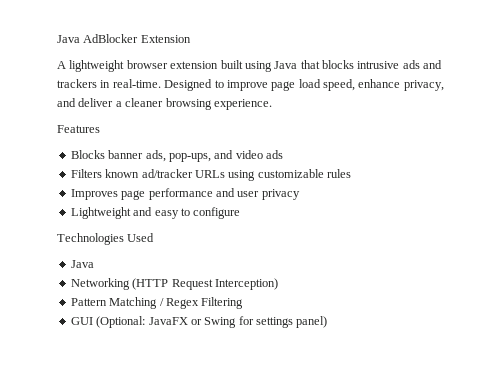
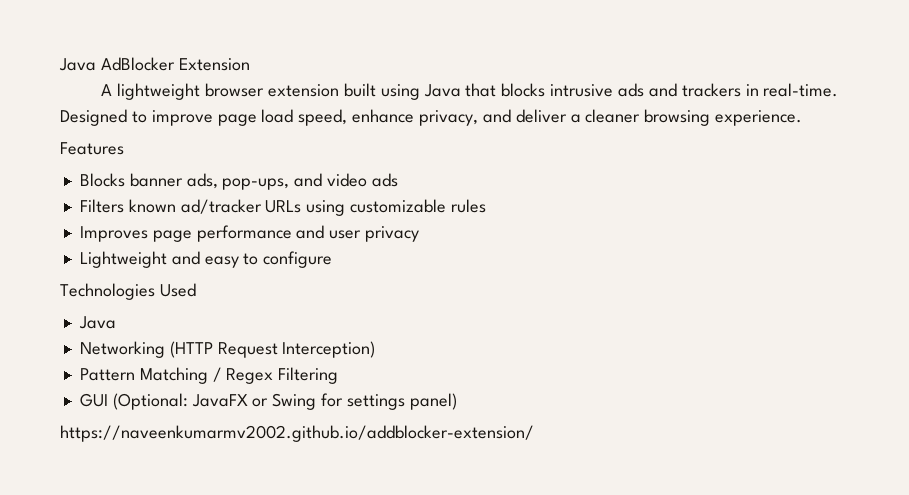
+ https://naveenkumarmv2002.github.io/addblocker-extension/

